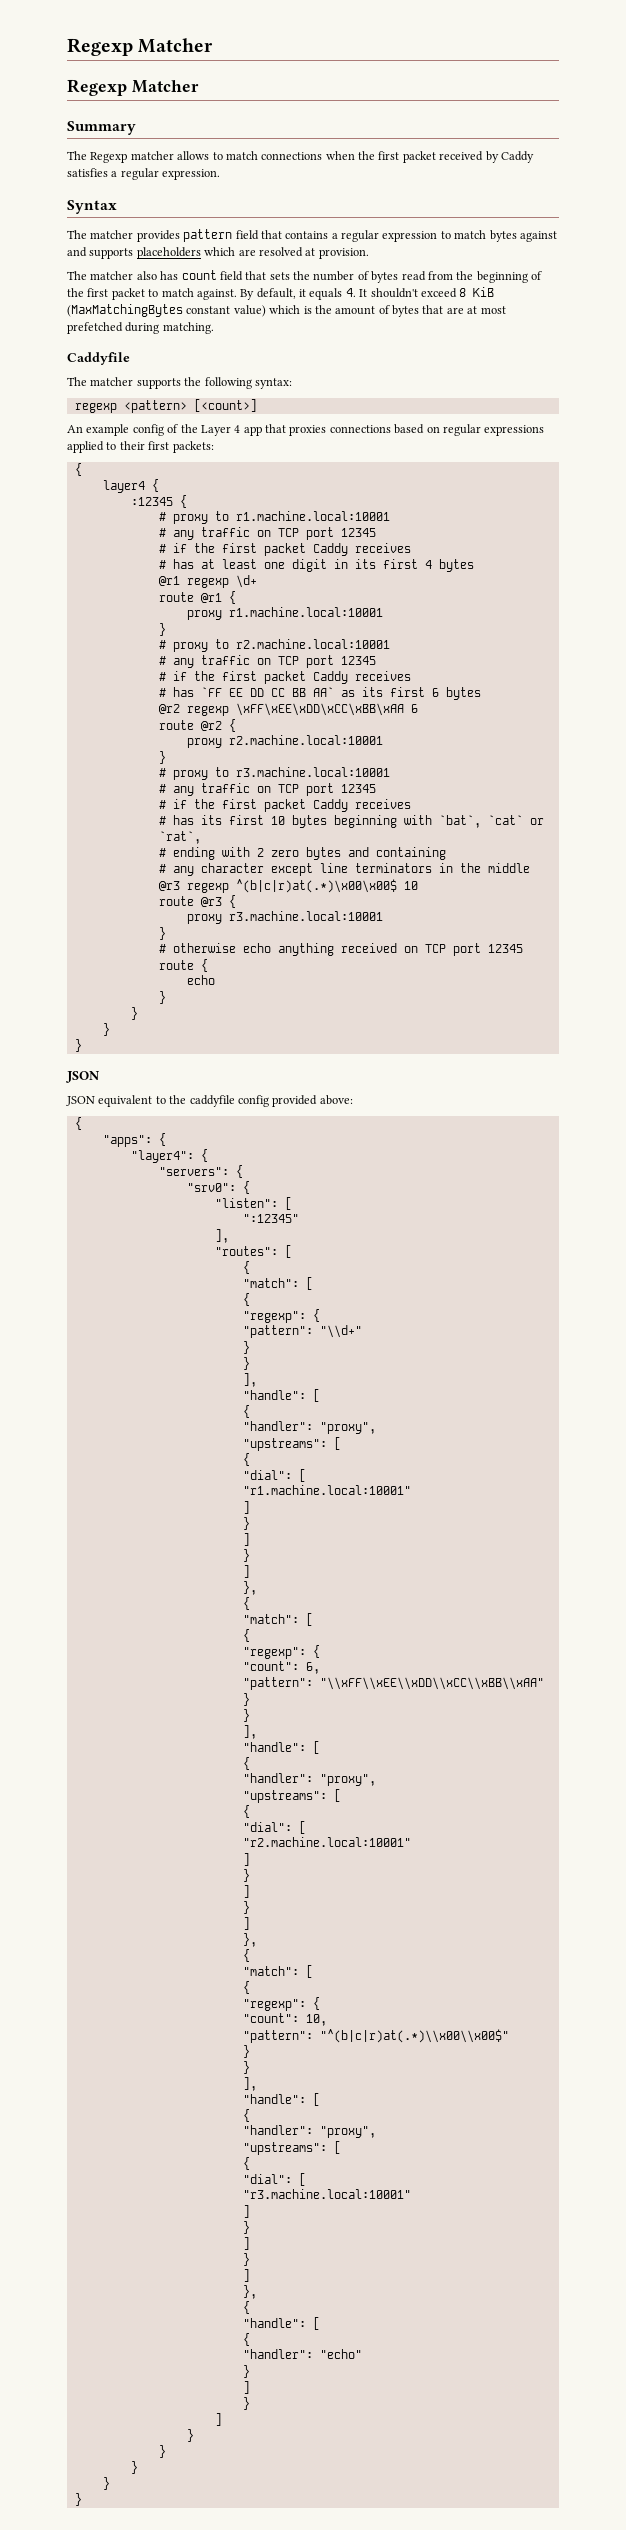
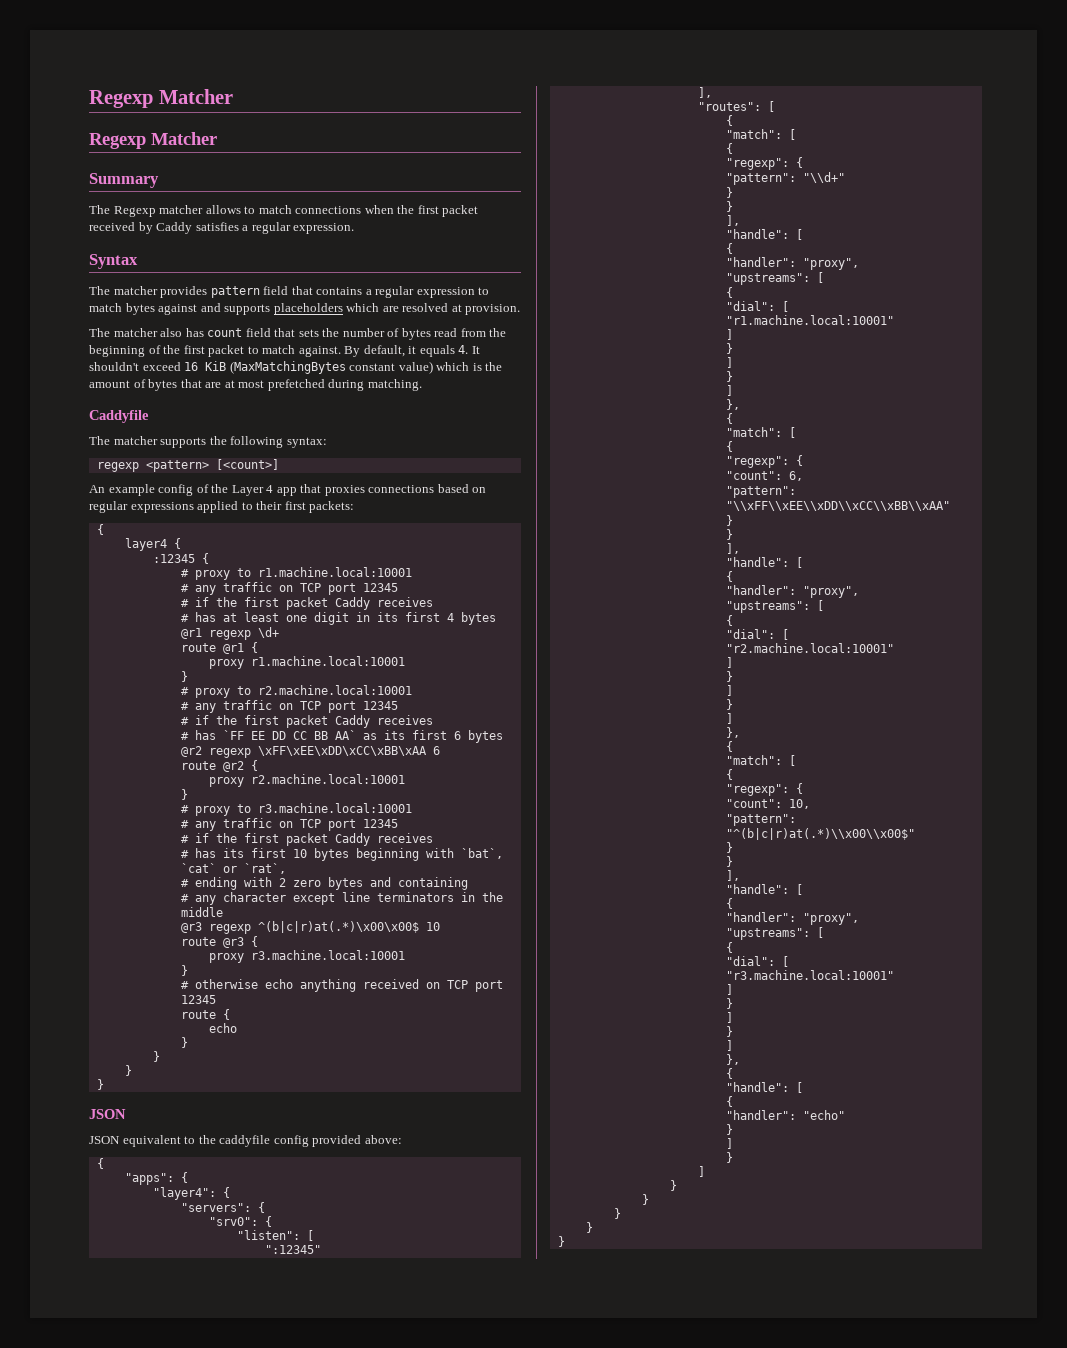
- By default, it equals 4. It shouldn't exceed 8 KiB (MaxMatchingBytes constant value) which is the amount of bytes that are at most prefetched during matching.
+ By default, it equals 4. It shouldn't exceed 16 KiB (MaxMatchingBytes constant value) which is the amount of bytes that are at most prefetched during matching.

